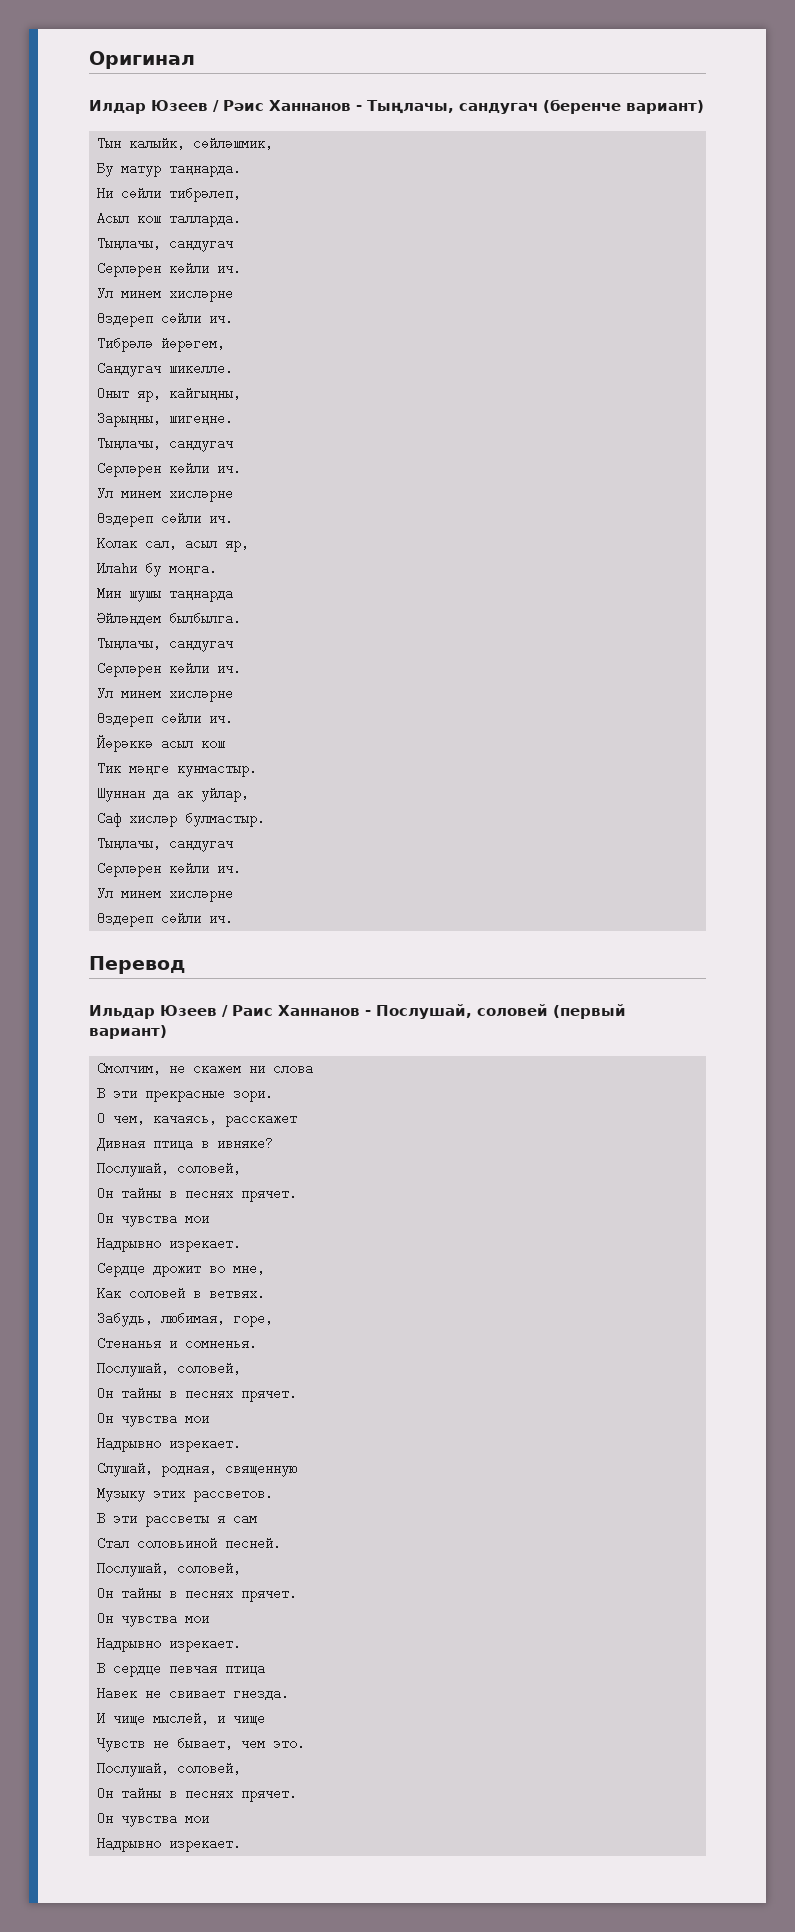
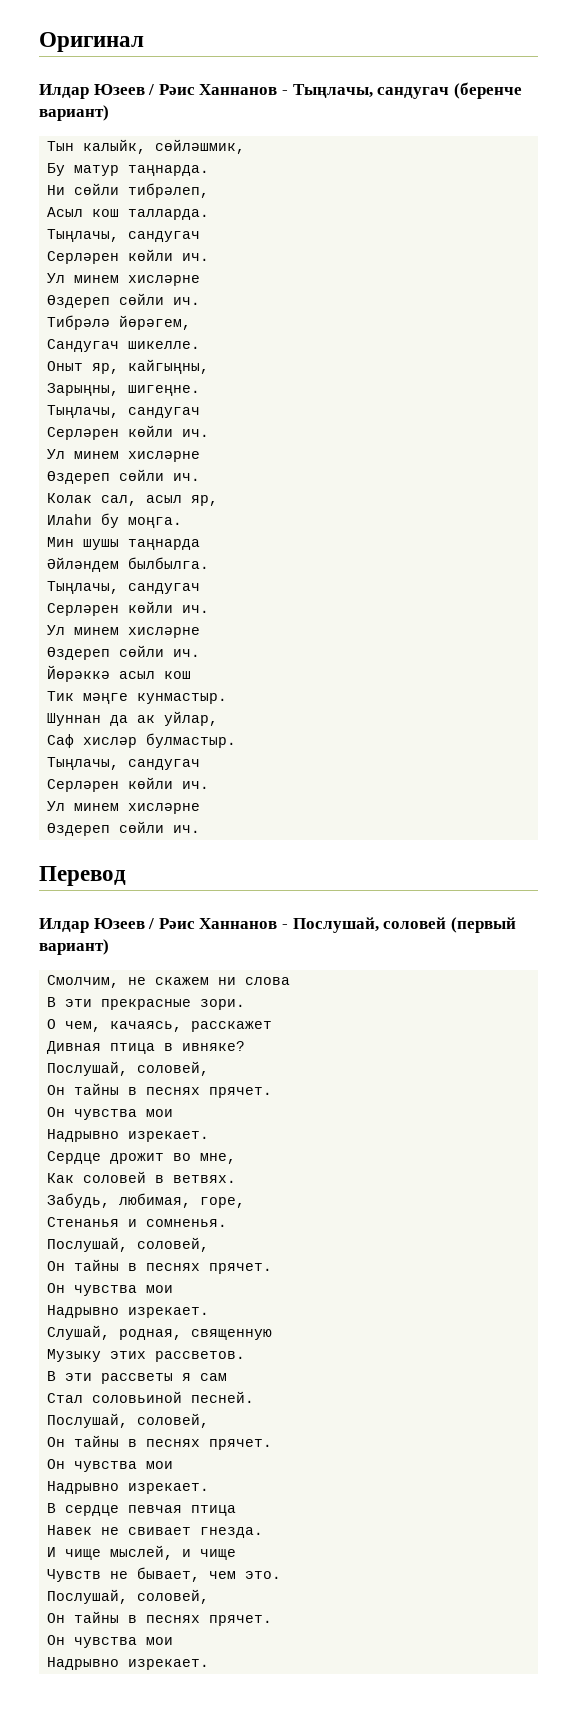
- Ильдар Юзеев / Раис Ханнанов - Послушай, соловей (первый вариант)
+ Илдар Юзеев / Рәис Ханнанов - Послушай, соловей (первый вариант)

